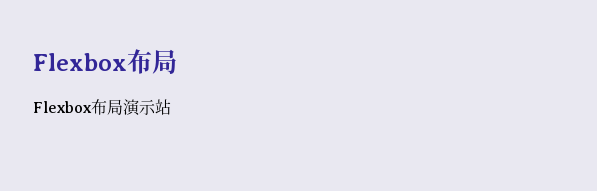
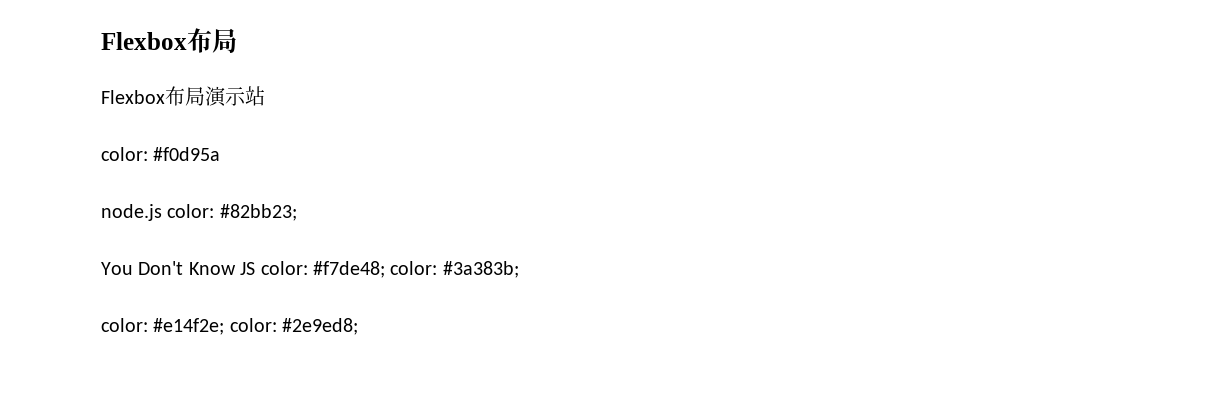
+ color: #f0d95a
+ node.js color: #82bb23;
+ You Don't Know JS color: #f7de48; color: #3a383b;
+ color: #e14f2e; color: #2e9ed8;

